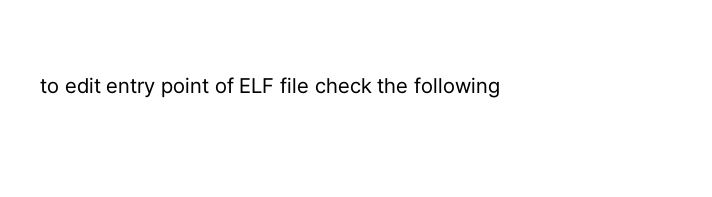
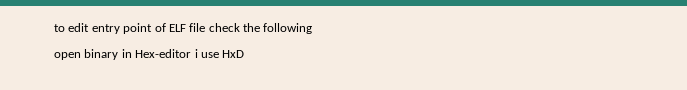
+ open binary in Hex-editor i use HxD

